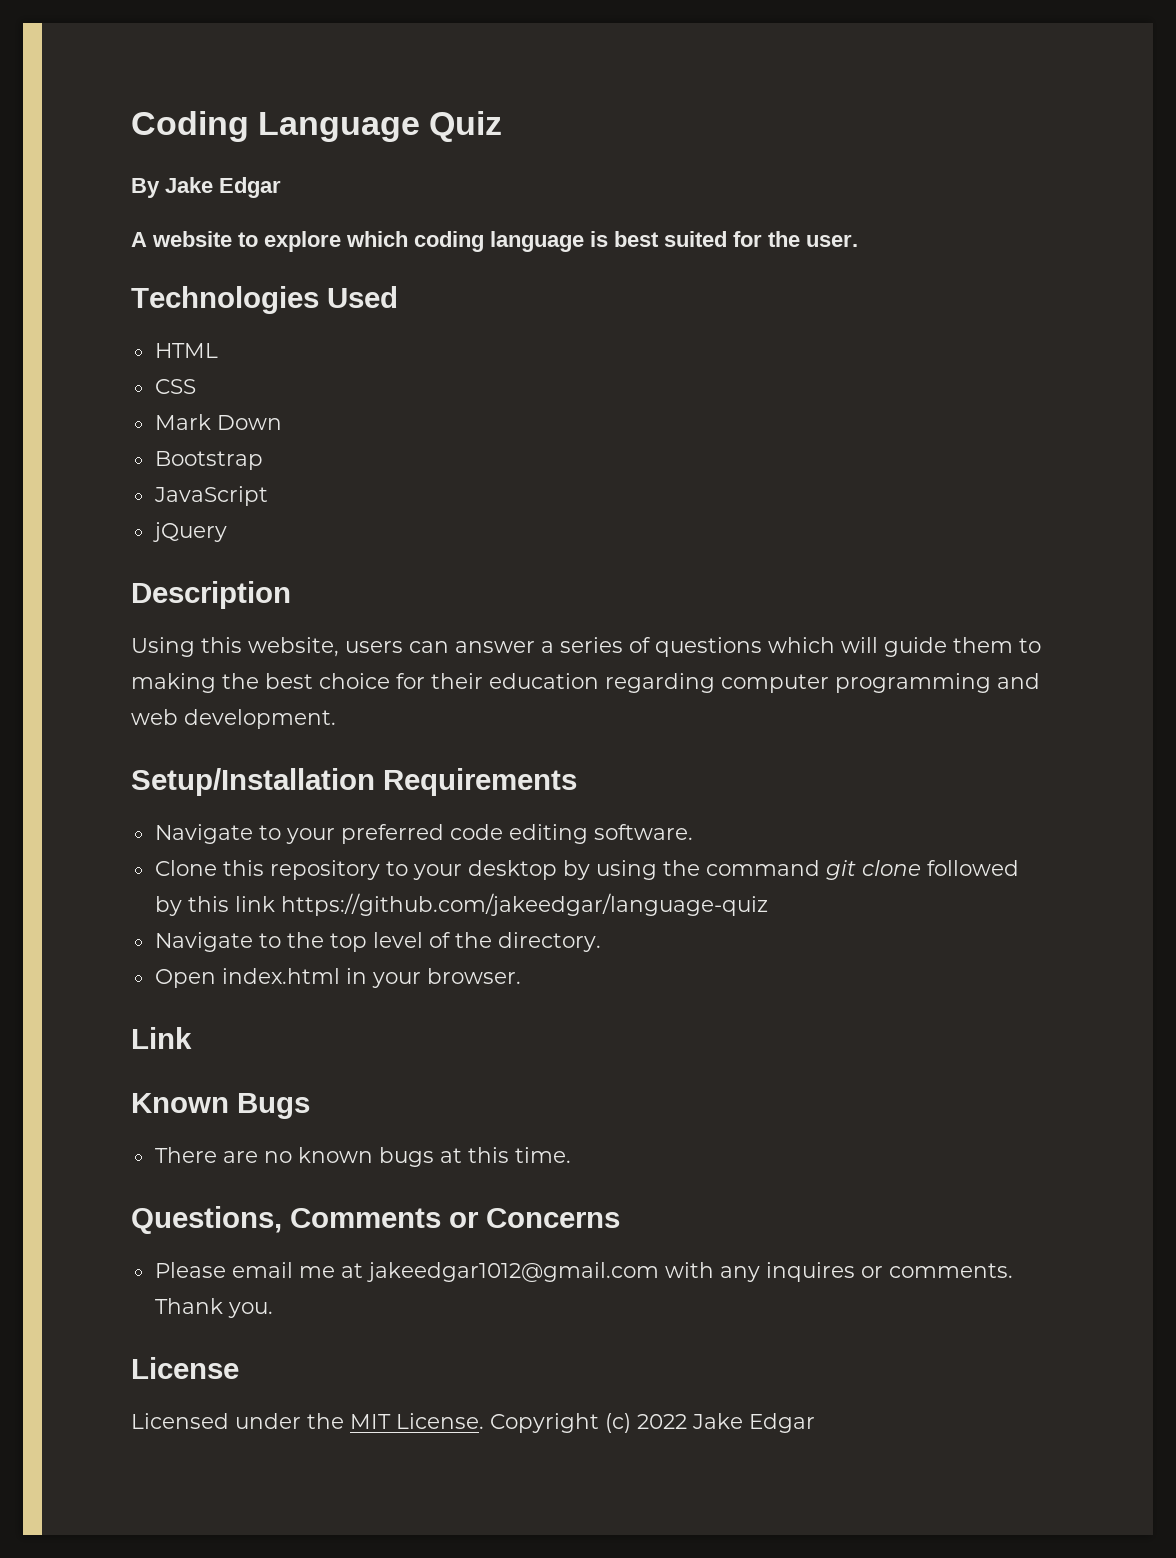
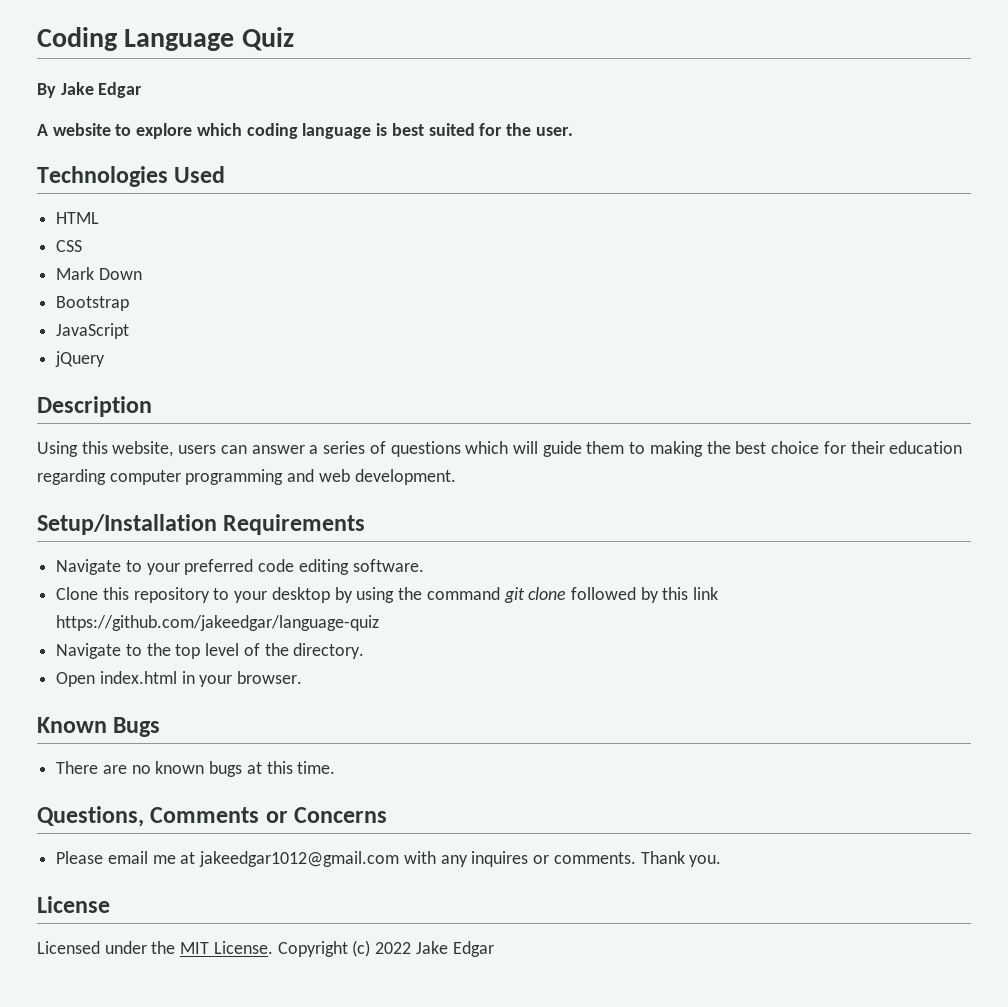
- Link

